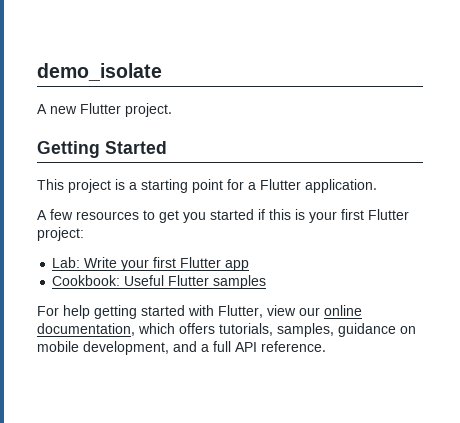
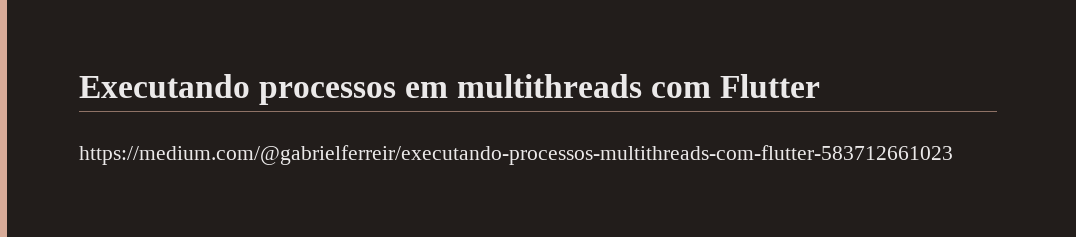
- demo_isolate
- A new Flutter project.
- Getting Started
- This project is a starting point for a Flutter application.
- A few resources to get you started if this is your first Flutter project:
- Lab: Write your first Flutter app
- Cookbook: Useful Flutter samples
- For help getting started with Flutter, view our online documentation, which offers tutorials, samples, guidance on mobile development, and a full API reference.
+ Executando processos em multithreads com Flutter
+ https://medium.com/@gabrielferreir/executando-processos-multithreads-com-flutter-583712661023

